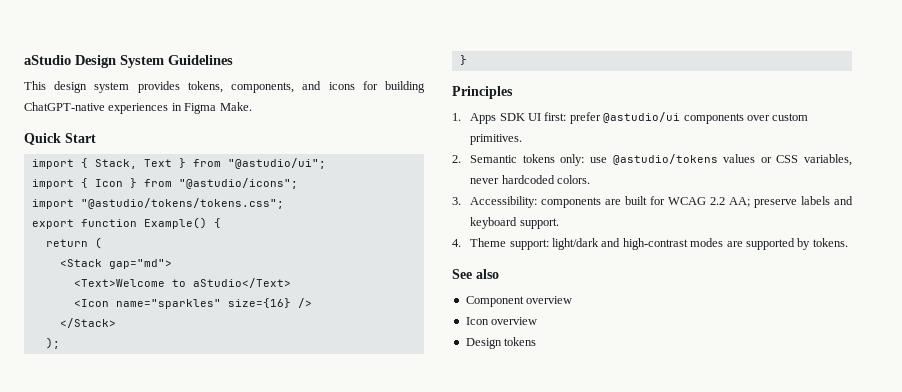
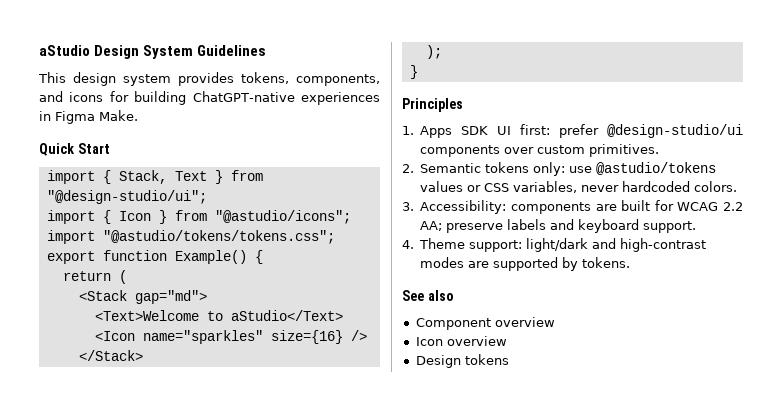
- import { Stack, Text } from "@astudio/ui";
+ import { Stack, Text } from "@design-studio/ui";
- 1. Apps SDK UI first: prefer @astudio/ui components over custom primitives.
+ 1. Apps SDK UI first: prefer @design-studio/ui components over custom primitives.

